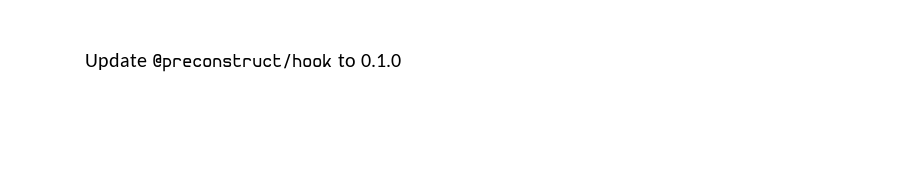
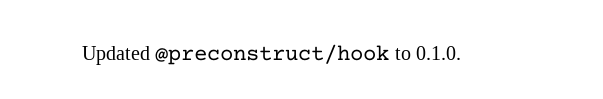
- Update @preconstruct/hook to 0.1.0
+ Updated @preconstruct/hook to 0.1.0.

